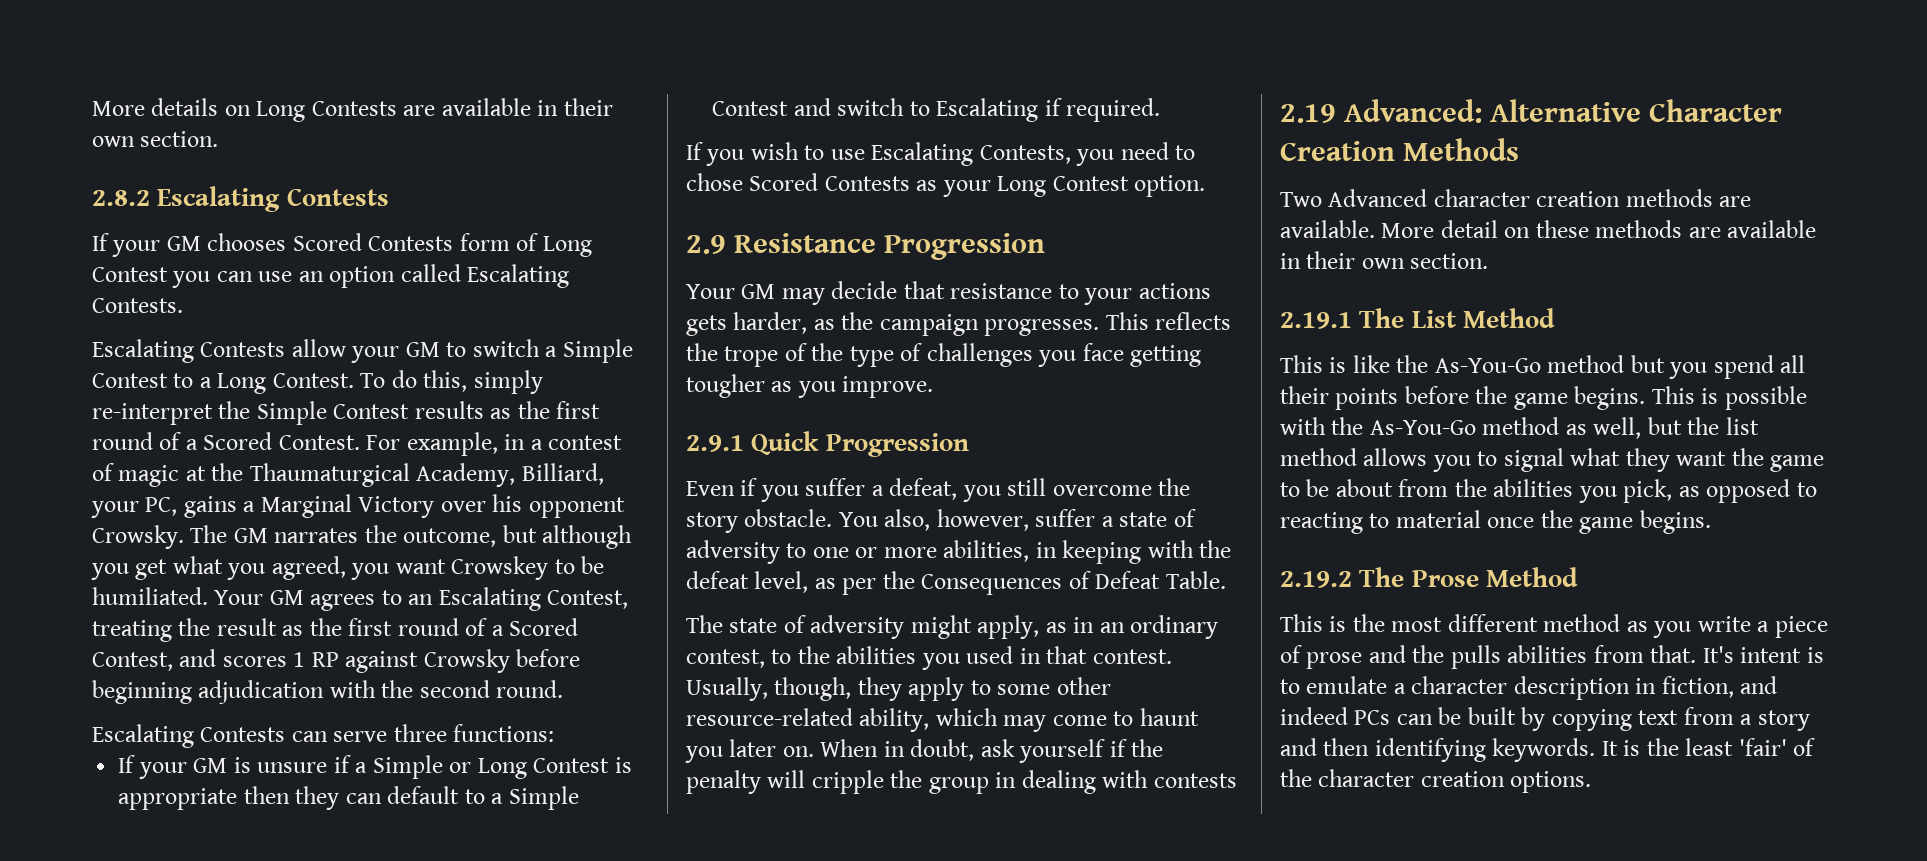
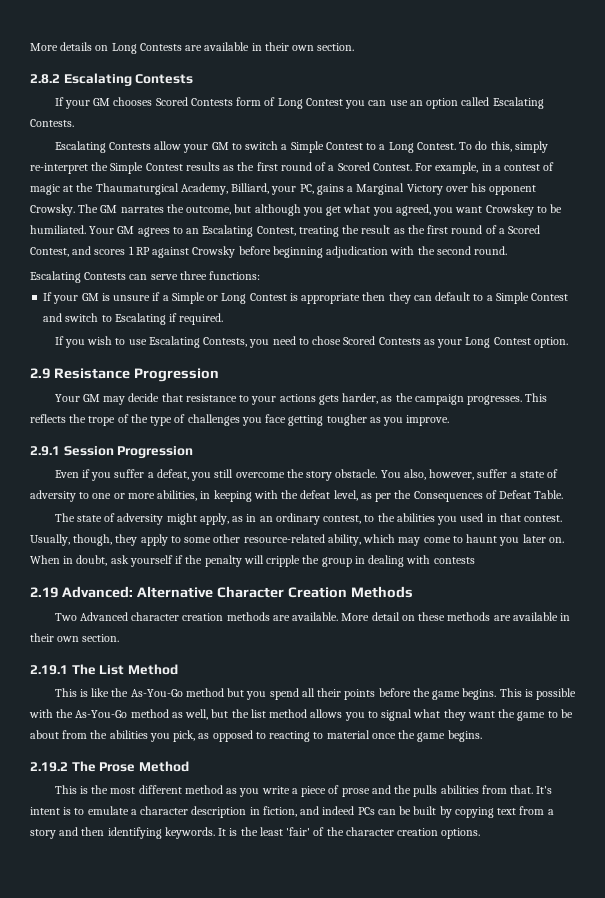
- 2.9.1 Quick Progression
+ 2.9.1 Session Progression

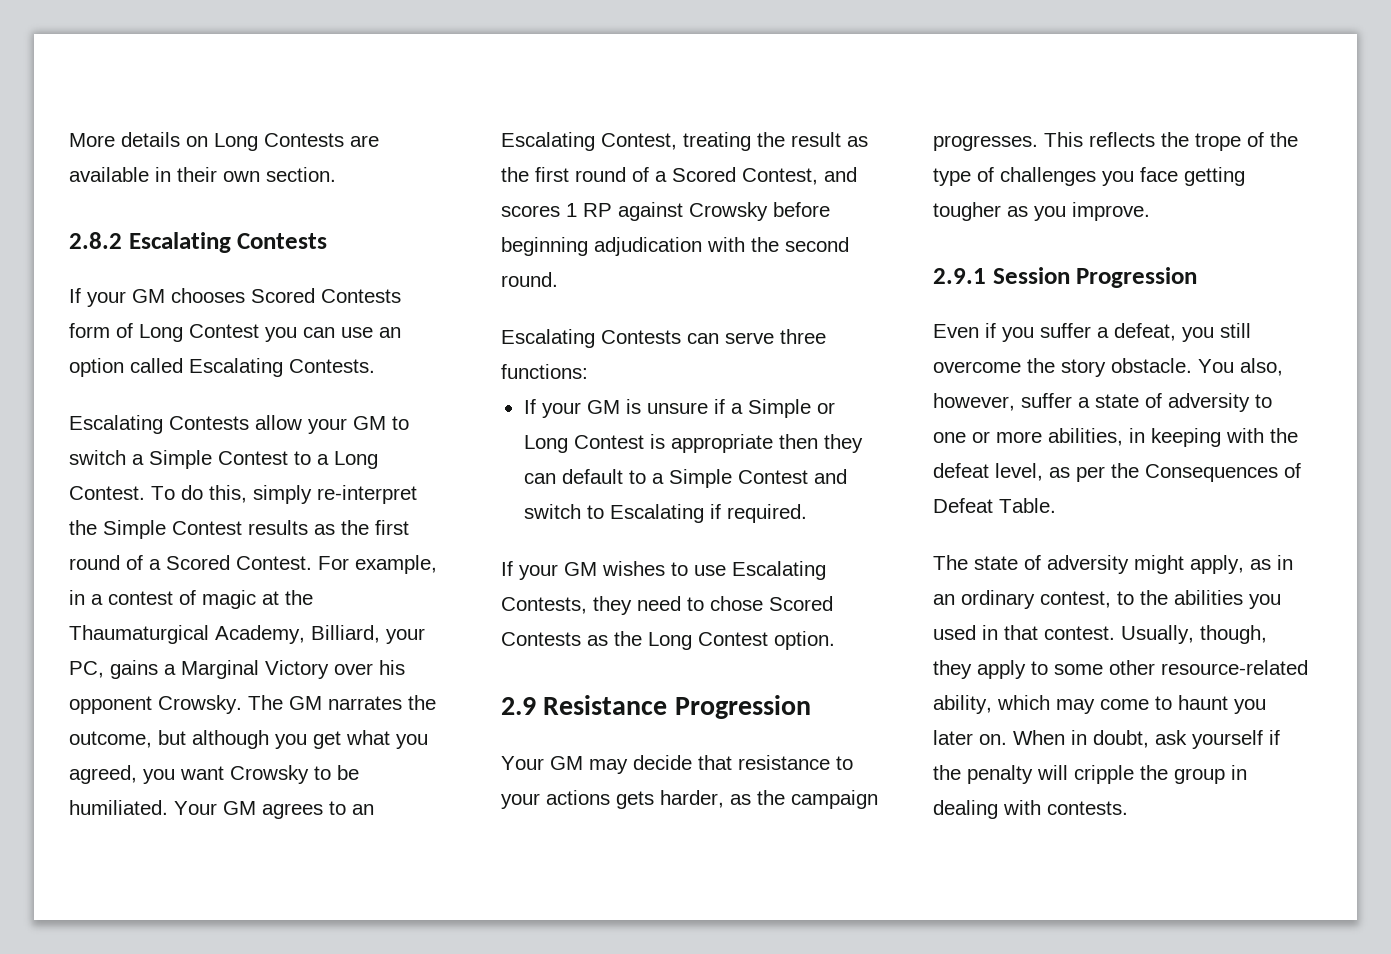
- The GM narrates the outcome, but although you get what you agreed, you want Crowskey to be humiliated.
+ The GM narrates the outcome, but although you get what you agreed, you want Crowsky to be humiliated.
- If you wish to use Escalating Contests, you need to chose Scored Contests as your Long Contest option.
+ If your GM wishes to use Escalating Contests, they need to chose Scored Contests as the Long Contest option.
- When in doubt, ask yourself if the penalty will cripple the group in dealing with contests
- 2.19 Advanced: Alternative Character Creation Methods
- Two Advanced character creation methods are available. More detail on these methods are available in their own section.
- 2.19.1 The List Method
- This is like the As-You-Go method but you spend all their points before the game begins. This is possible with the As-You-Go method as well, but the list method allows you to signal what they want the game to be about from the abilities you pick, as opposed to reacting to material once the game begins.
- 2.19.2 The Prose Method
- This is the most different method as you write a piece of prose and the pulls abilities from that. It's intent is to emulate a character description in fiction, and indeed PCs can be built by copying text from a story and then identifying keywords. It is the least 'fair' of the character creation options.
+ When in doubt, ask yourself if the penalty will cripple the group in dealing with contests.

